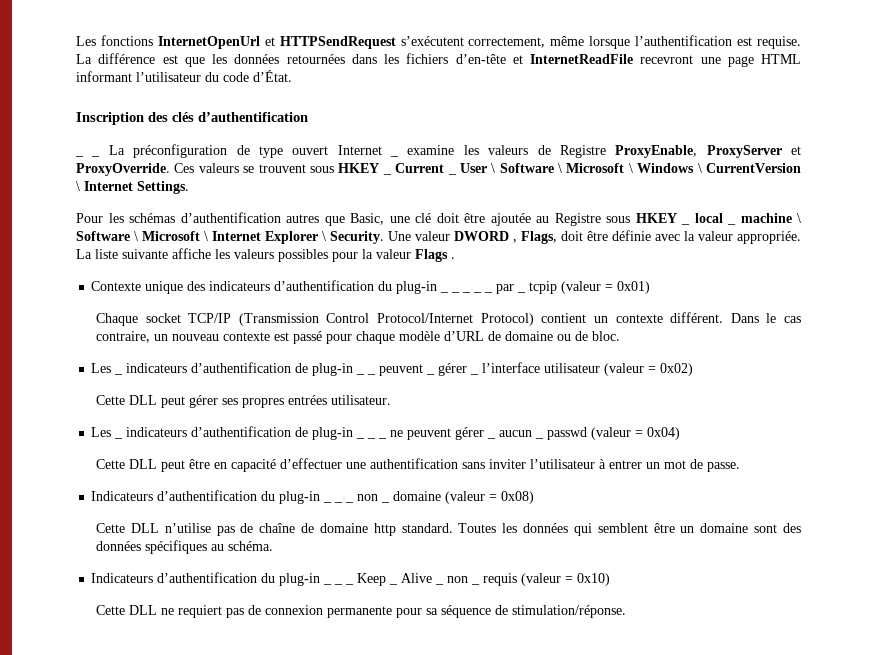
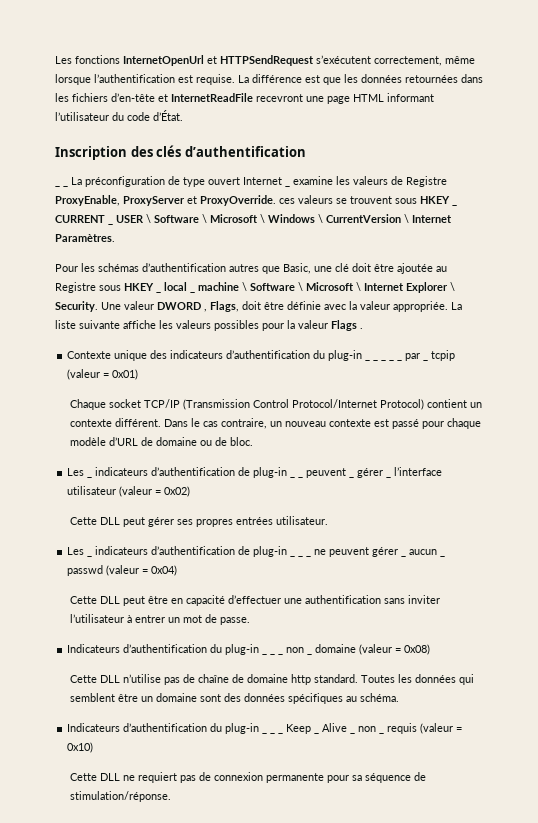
- _ _ La préconfiguration de type ouvert Internet _ examine les valeurs de Registre ProxyEnable, ProxyServer et ProxyOverride. Ces valeurs se trouvent sous HKEY _ Current _ User \ Software \ Microsoft \ Windows \ CurrentVersion \ Internet Settings.
+ _ _ La préconfiguration de type ouvert Internet _ examine les valeurs de Registre ProxyEnable, ProxyServer et ProxyOverride. ces valeurs se trouvent sous HKEY _ CURRENT _ USER \ Software \ Microsoft \ Windows \ CurrentVersion \ Internet Paramètres.

